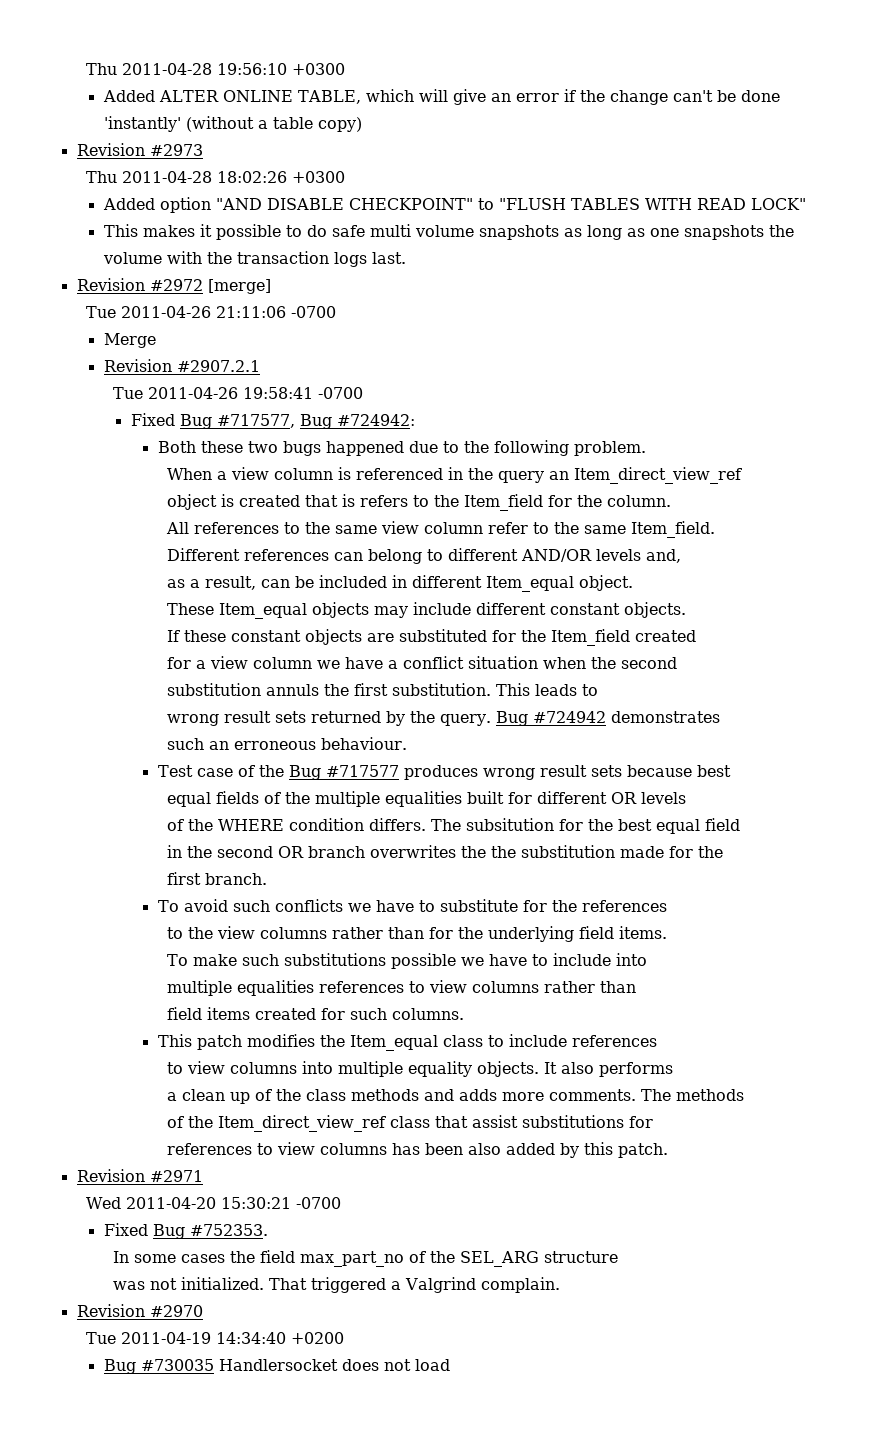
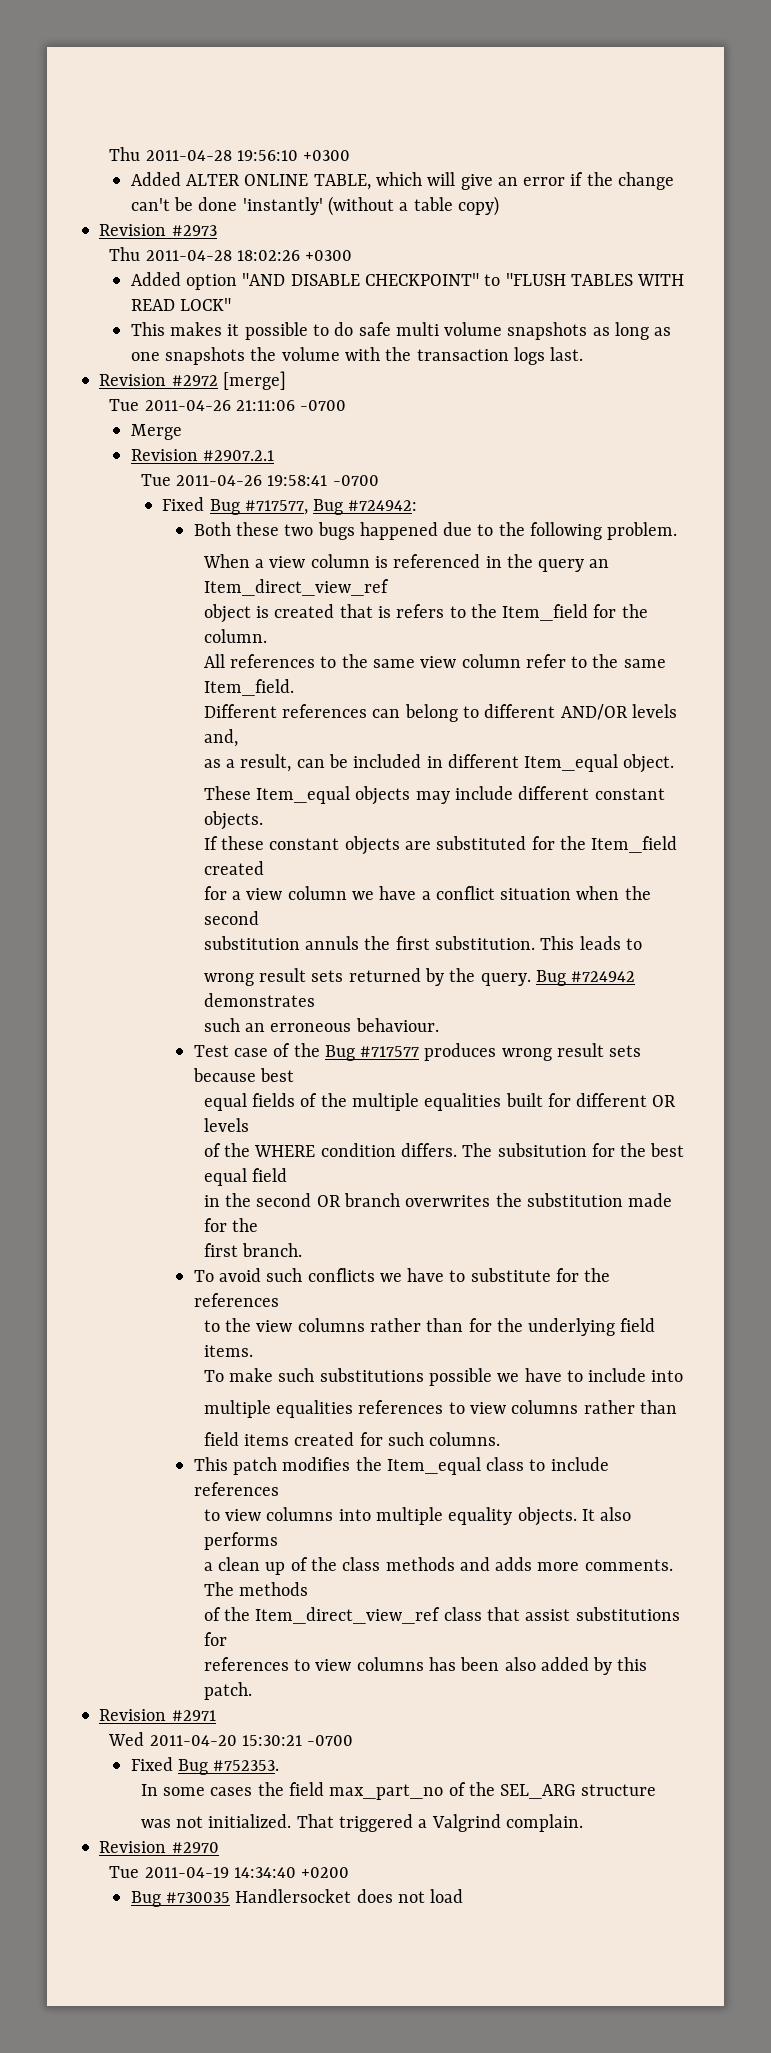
- in the second OR branch overwrites the the substitution made for the
+ in the second OR branch overwrites the substitution made for the

